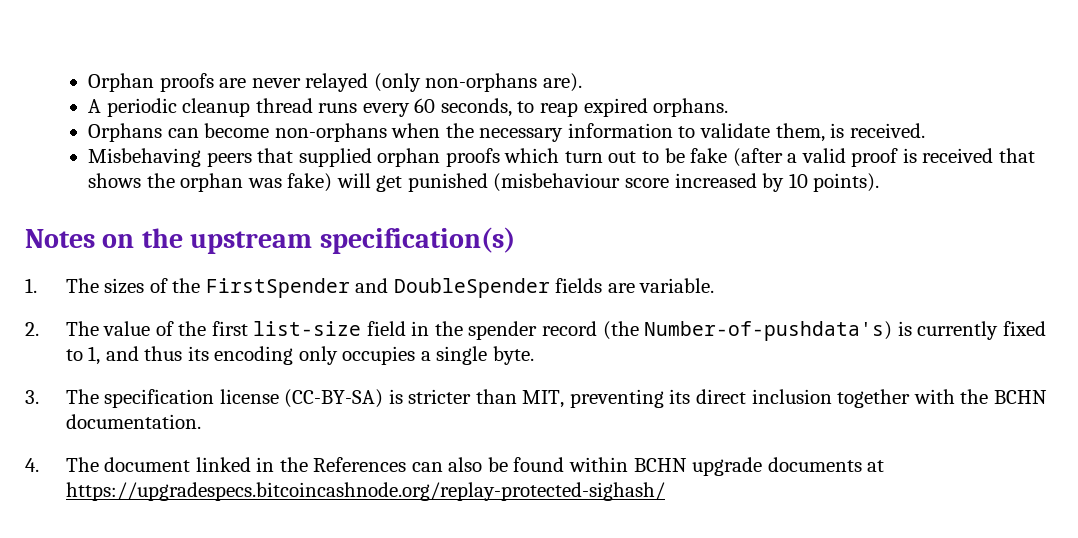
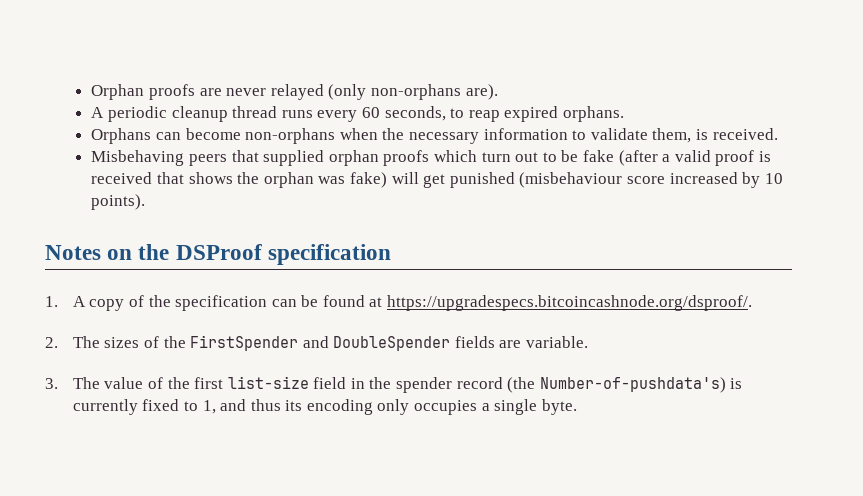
- Notes on the upstream specification(s)
- 1. The sizes of the FirstSpender and DoubleSpender fields are variable.
+ Notes on the DSProof specification
+ 1. A copy of the specification can be found at https://upgradespecs.bitcoincashnode.org/dsproof/.
+ 2. The sizes of the FirstSpender and DoubleSpender fields are variable.
- 2. The value of the first list-size field in the spender record (the Number-of-pushdata's) is currently fixed to 1, and thus its encoding only occupies a single byte.
+ 3. The value of the first list-size field in the spender record (the Number-of-pushdata's) is currently fixed to 1, and thus its encoding only occupies a single byte.
- 3. The specification license (CC-BY-SA) is stricter than MIT, preventing its direct inclusion together with the BCHN documentation.
- 4. The document linked in the References can also be found within BCHN upgrade documents at https://upgradespecs.bitcoincashnode.org/replay-protected-sighash/

